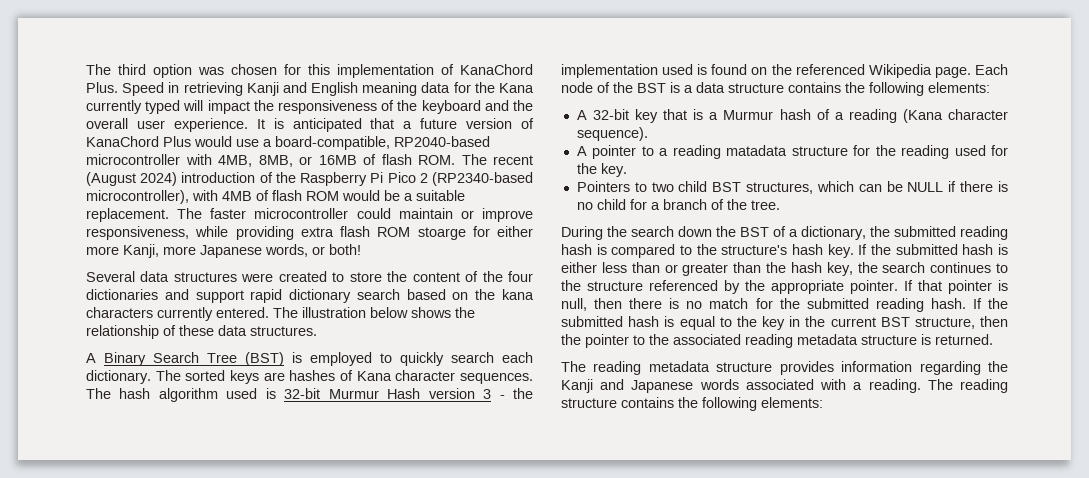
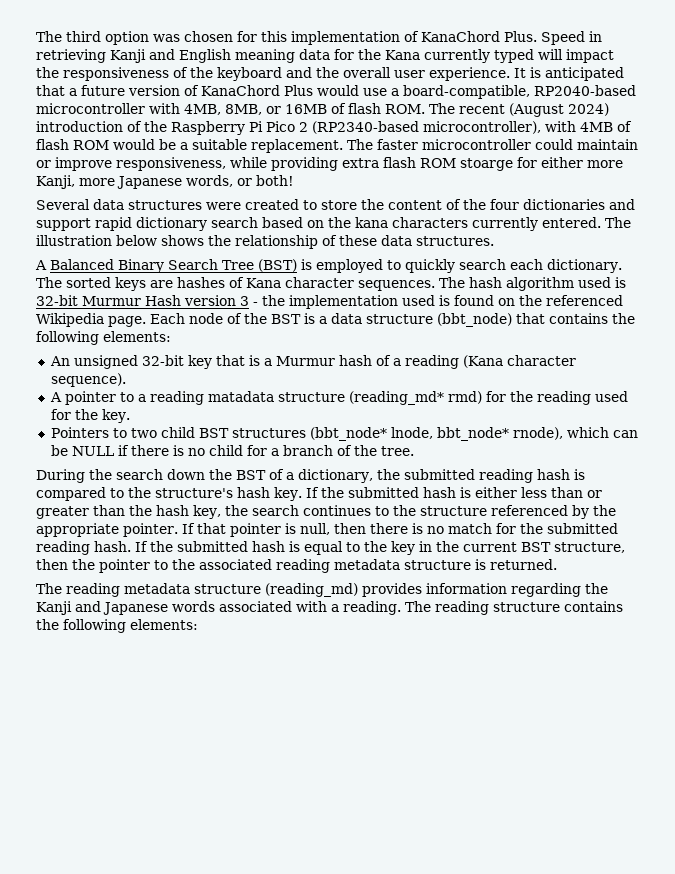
- A Binary Search Tree (BST) is employed to quickly search each dictionary.
+ A Balanced Binary Search Tree (BST) is employed to quickly search each dictionary.
- Each node of the BST is a data structure contains the following elements:
+ Each node of the BST is a data structure (bbt_node) that contains the following elements:
- A 32-bit key that is a Murmur hash of a reading (Kana character sequence).
+ An unsigned 32-bit key that is a Murmur hash of a reading (Kana character sequence).
- A pointer to a reading matadata structure for the reading used for the key.
+ A pointer to a reading matadata structure (reading_md* rmd) for the reading used for the key.
- Pointers to two child BST structures, which can be NULL if there is no child for a branch of the tree.
+ Pointers to two child BST structures (bbt_node* lnode, bbt_node* rnode), which can be NULL if there is no child for a branch of the tree.
- The reading metadata structure provides information regarding the Kanji and Japanese words associated with a reading.
+ The reading metadata structure (reading_md) provides information regarding the Kanji and Japanese words associated with a reading.

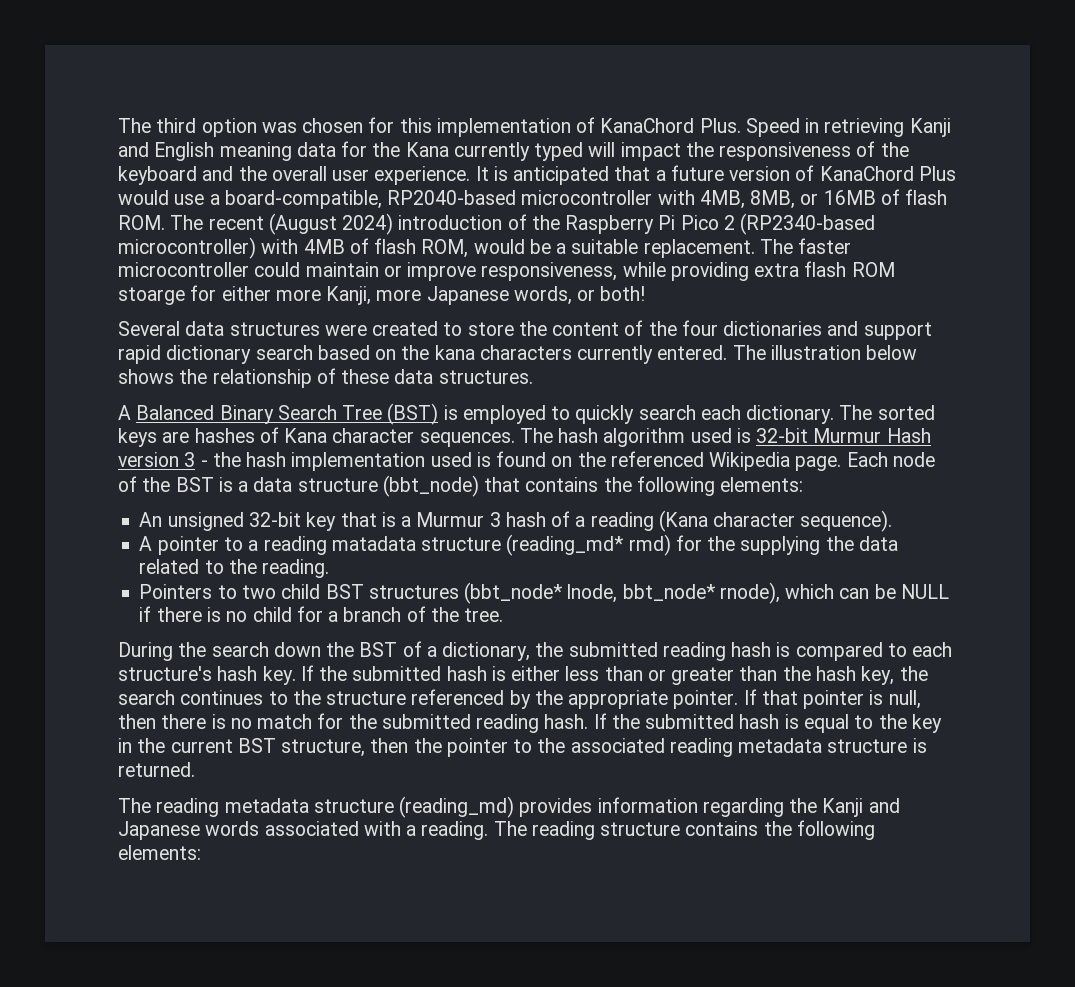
- It is anticipated that a future version of KanaChord Plus would use a board-compatible, RP2040-based microcontroller with 4MB, 8MB, or 16MB of flash ROM. The recent (August 2024) introduction of the Raspberry Pi Pico 2 (RP2340-based microcontroller), with 4MB of flash ROM would be a suitable replacement.
+ It is anticipated that a future version of KanaChord Plus would use a board-compatible, RP2040-based microcontroller with 4MB, 8MB, or 16MB of flash ROM. The recent (August 2024) introduction of the Raspberry Pi Pico 2 (RP2340-based microcontroller) with 4MB of flash ROM, would be a suitable replacement.
- The hash algorithm used is 32-bit Murmur Hash version 3 - the implementation used is found on the referenced Wikipedia page.
+ The hash algorithm used is 32-bit Murmur Hash version 3 - the hash implementation used is found on the referenced Wikipedia page.
- An unsigned 32-bit key that is a Murmur hash of a reading (Kana character sequence).
+ An unsigned 32-bit key that is a Murmur 3 hash of a reading (Kana character sequence).
- A pointer to a reading matadata structure (reading_md* rmd) for the reading used for the key.
+ A pointer to a reading matadata structure (reading_md* rmd) for the supplying the data related to the reading.
- During the search down the BST of a dictionary, the submitted reading hash is compared to the structure's hash key.
+ During the search down the BST of a dictionary, the submitted reading hash is compared to each structure's hash key.

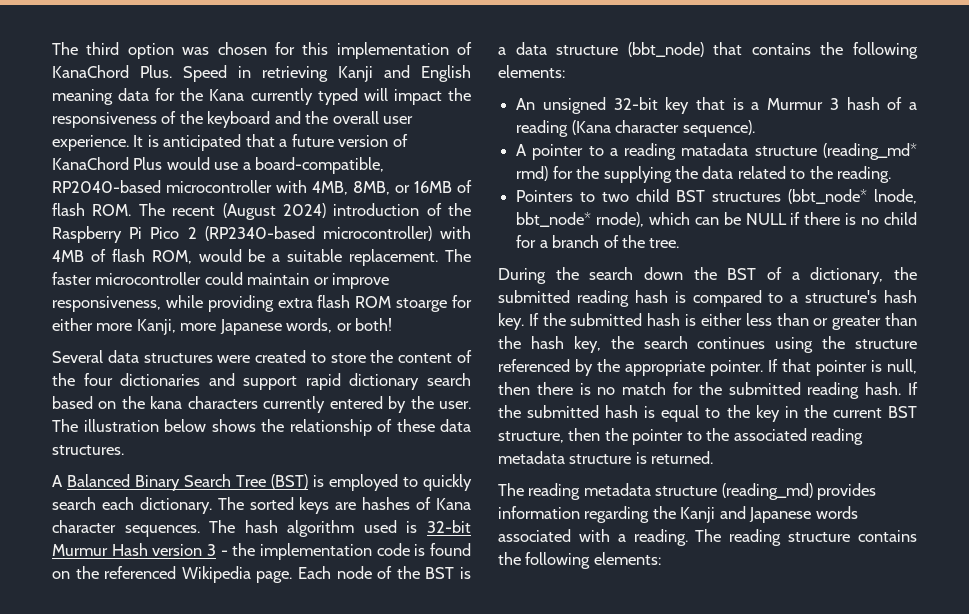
- Several data structures were created to store the content of the four dictionaries and support rapid dictionary search based on the kana characters currently entered.
+ Several data structures were created to store the content of the four dictionaries and support rapid dictionary search based on the kana characters currently entered by the user.
- The hash algorithm used is 32-bit Murmur Hash version 3 - the hash implementation used is found on the referenced Wikipedia page.
+ The hash algorithm used is 32-bit Murmur Hash version 3 - the implementation code is found on the referenced Wikipedia page.
- During the search down the BST of a dictionary, the submitted reading hash is compared to each structure's hash key.
+ During the search down the BST of a dictionary, the submitted reading hash is compared to a structure's hash key.
- If the submitted hash is either less than or greater than the hash key, the search continues to the structure referenced by the appropriate pointer.
+ If the submitted hash is either less than or greater than the hash key, the search continues using the structure referenced by the appropriate pointer.

